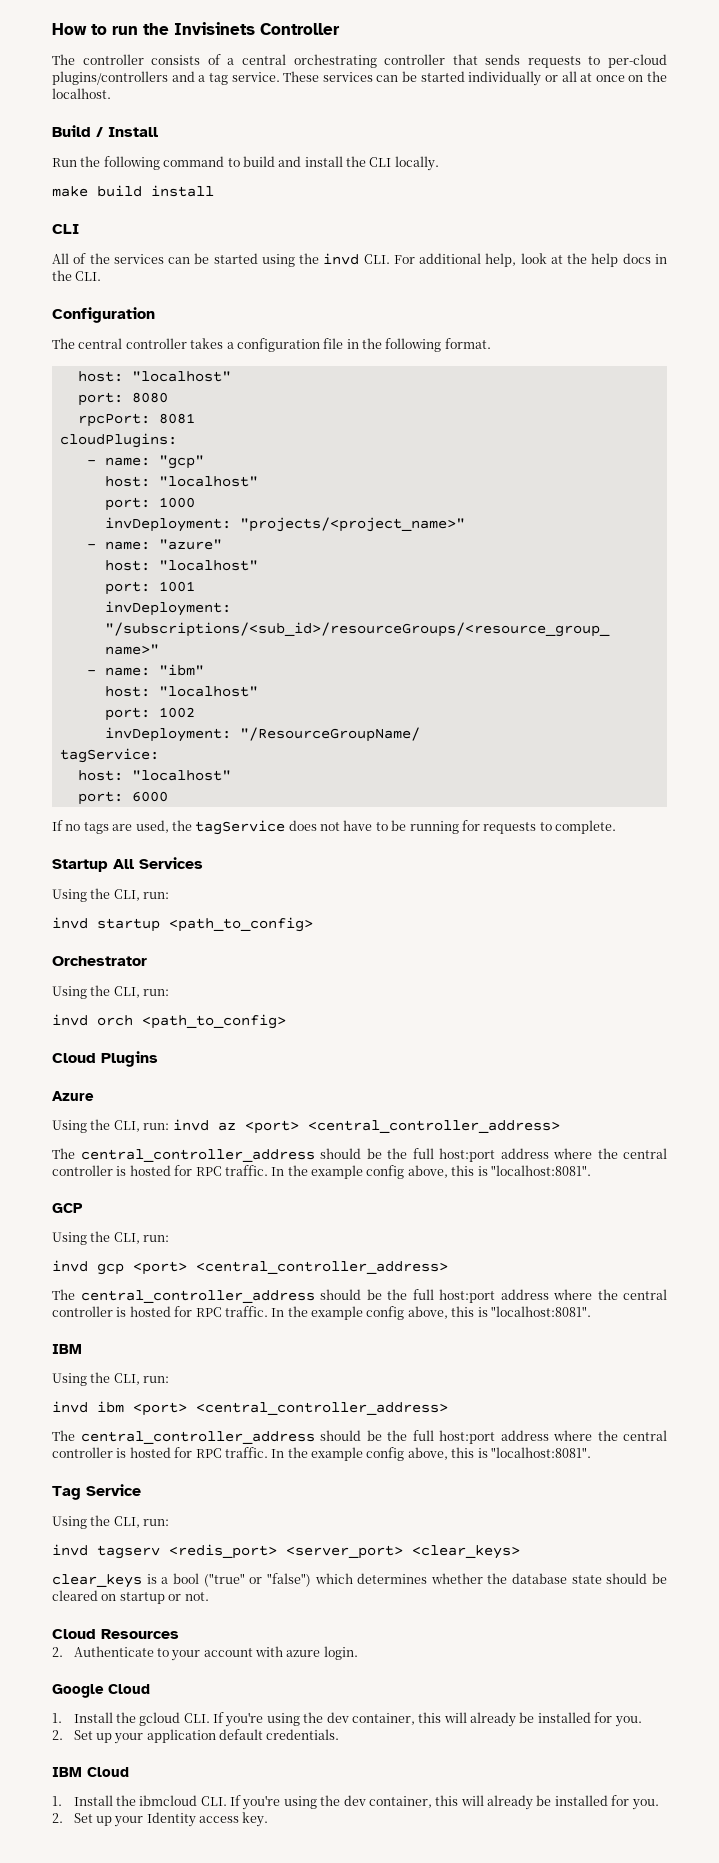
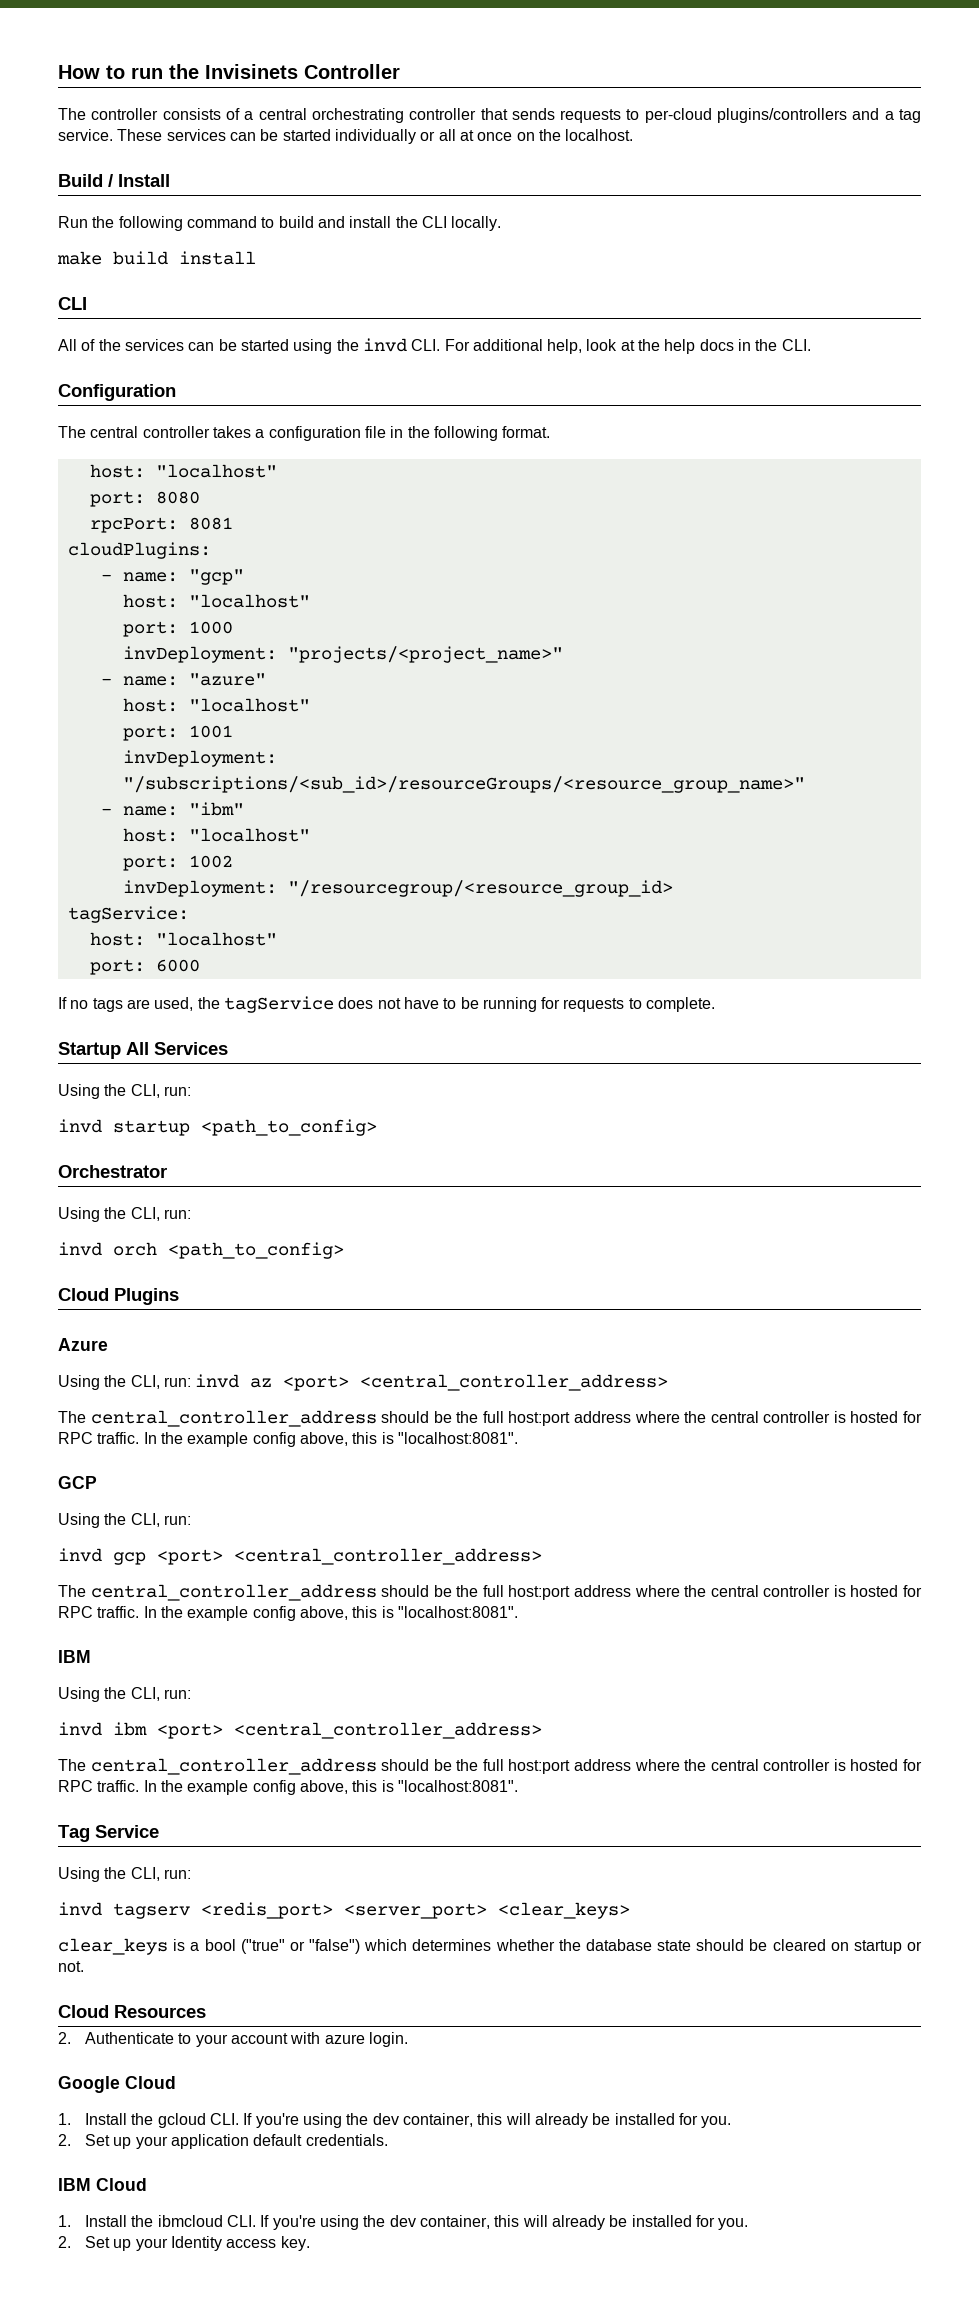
- invDeployment: "/ResourceGroupName/
+ invDeployment: "/resourcegroup/<resource_group_id>

